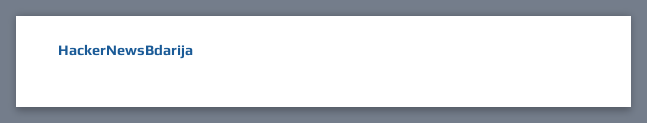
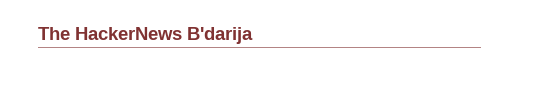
- HackerNewsBdarija
+ The HackerNews B'darija

